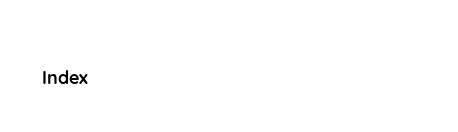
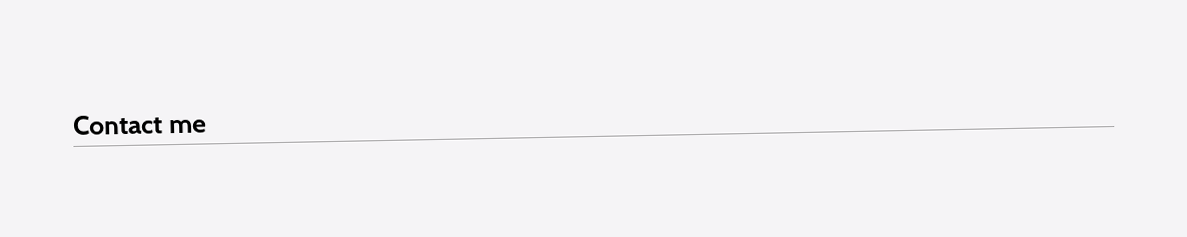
- Index
+ Contact me

